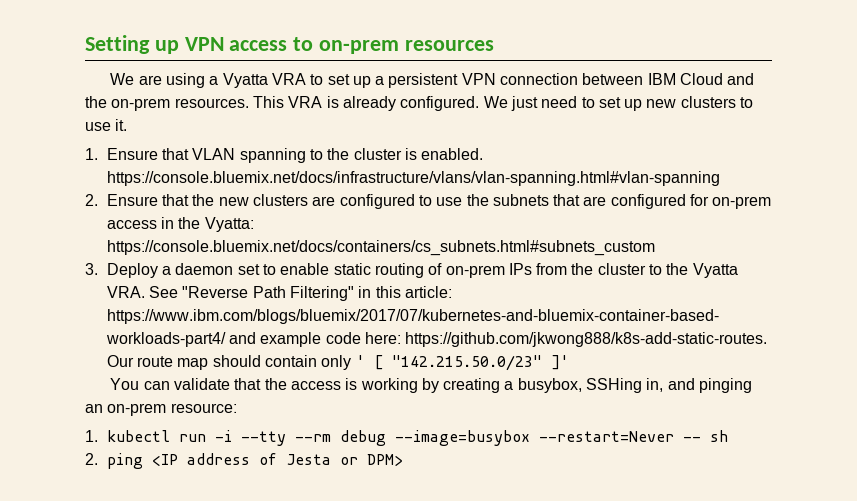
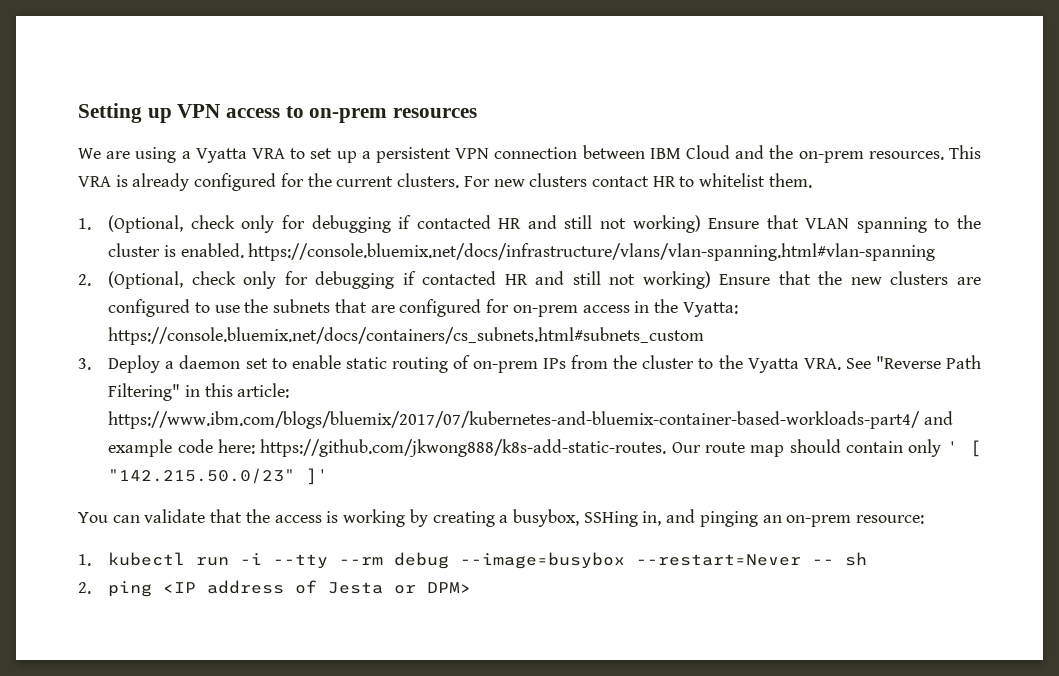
- This VRA is already configured. We just need to set up new clusters to use it.
- 1. Ensure that VLAN spanning to the cluster is enabled. https://console.bluemix.net/docs/infrastructure/vlans/vlan-spanning.html#vlan-spanning
+ This VRA is already configured for the current clusters. For new clusters contact HR to whitelist them.
+ 1. (Optional, check only for debugging if contacted HR and still not working) Ensure that VLAN spanning to the cluster is enabled. https://console.bluemix.net/docs/infrastructure/vlans/vlan-spanning.html#vlan-spanning
- 2. Ensure that the new clusters are configured to use the subnets that are configured for on-prem access in the Vyatta: https://console.bluemix.net/docs/containers/cs_subnets.html#subnets_custom
+ 2. (Optional, check only for debugging if contacted HR and still not working) Ensure that the new clusters are configured to use the subnets that are configured for on-prem access in the Vyatta: https://console.bluemix.net/docs/containers/cs_subnets.html#subnets_custom

